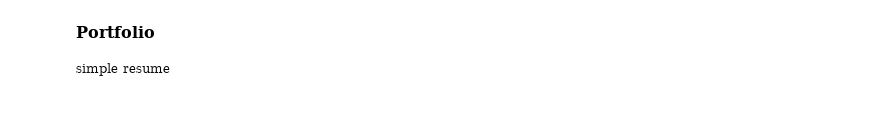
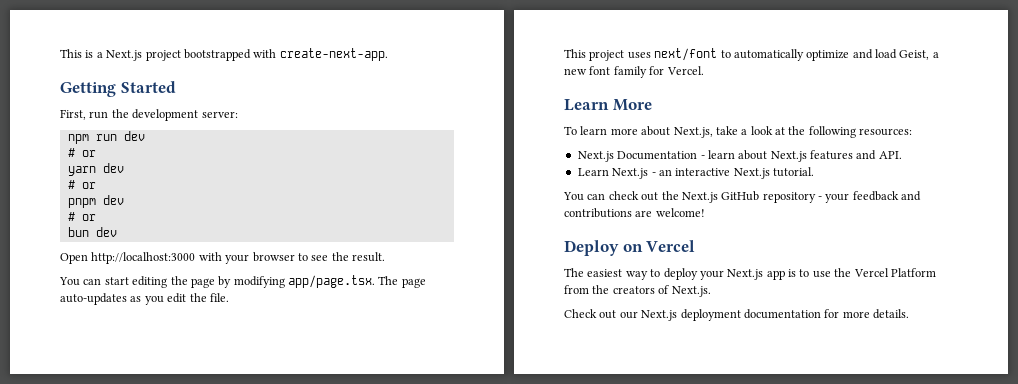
- Portfolio
- simple resume
+ This is a Next.js project bootstrapped with create-next-app.
+ Getting Started
+ First, run the development server:
+ npm run dev
+ # or
+ yarn dev
+ # or
+ pnpm dev
+ # or
+ bun dev
+ Open http://localhost:3000 with your browser to see the result.
+ You can start editing the page by modifying app/page.tsx. The page auto-updates as you edit the file.
+ This project uses next/font to automatically optimize and load Geist, a new font family for Vercel.
+ Learn More
+ To learn more about Next.js, take a look at the following resources:
+ Next.js Documentation - learn about Next.js features and API.
+ Learn Next.js - an interactive Next.js tutorial.
+ You can check out the Next.js GitHub repository - your feedback and contributions are welcome!
+ Deploy on Vercel
+ The easiest way to deploy your Next.js app is to use the Vercel Platform from the creators of Next.js.
+ Check out our Next.js deployment documentation for more details.

